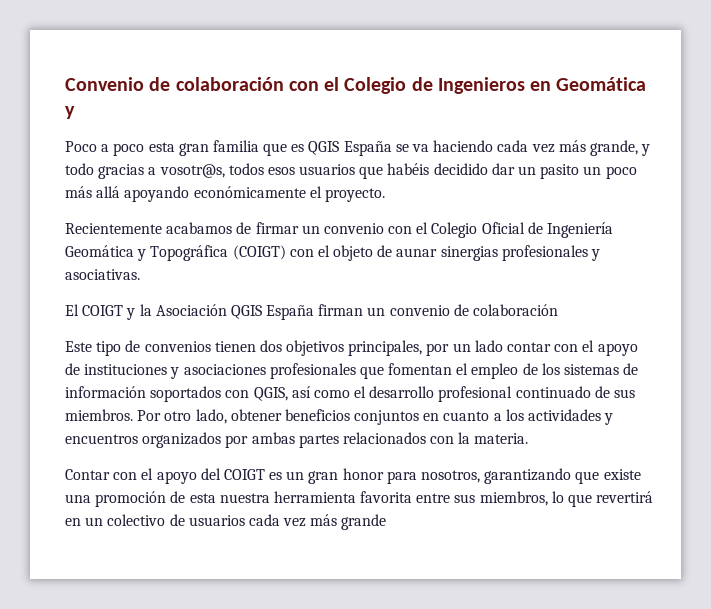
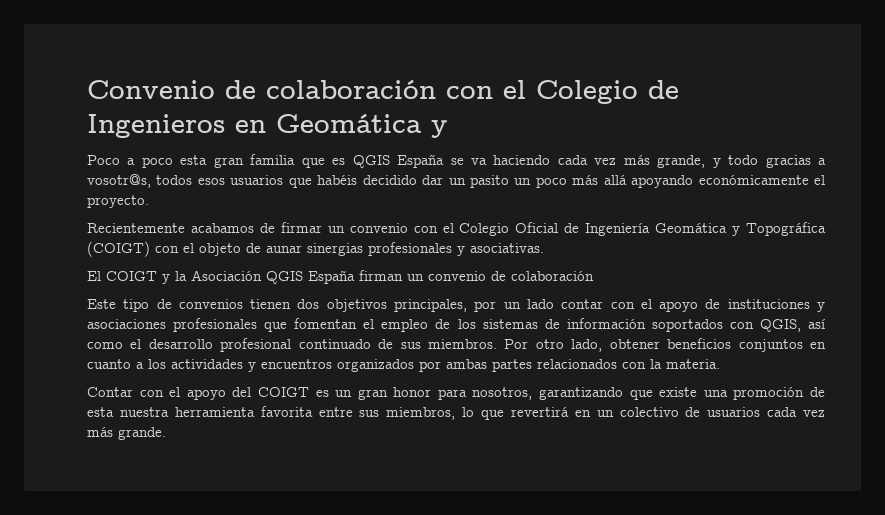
- Contar con el apoyo del COIGT es un gran honor para nosotros, garantizando que existe una promoción de esta nuestra herramienta favorita entre sus miembros, lo que revertirá en un colectivo de usuarios cada vez más grande
+ Contar con el apoyo del COIGT es un gran honor para nosotros, garantizando que existe una promoción de esta nuestra herramienta favorita entre sus miembros, lo que revertirá en un colectivo de usuarios cada vez más grande.

